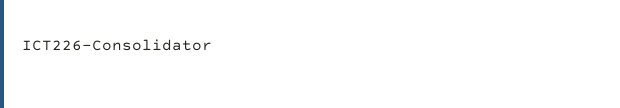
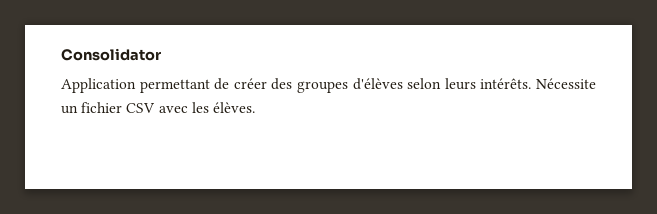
- ICT226-Consolidator
+ Consolidator
+ Application permettant de créer des groupes d'élèves selon leurs intérêts. Nécessite un fichier CSV avec les élèves.

